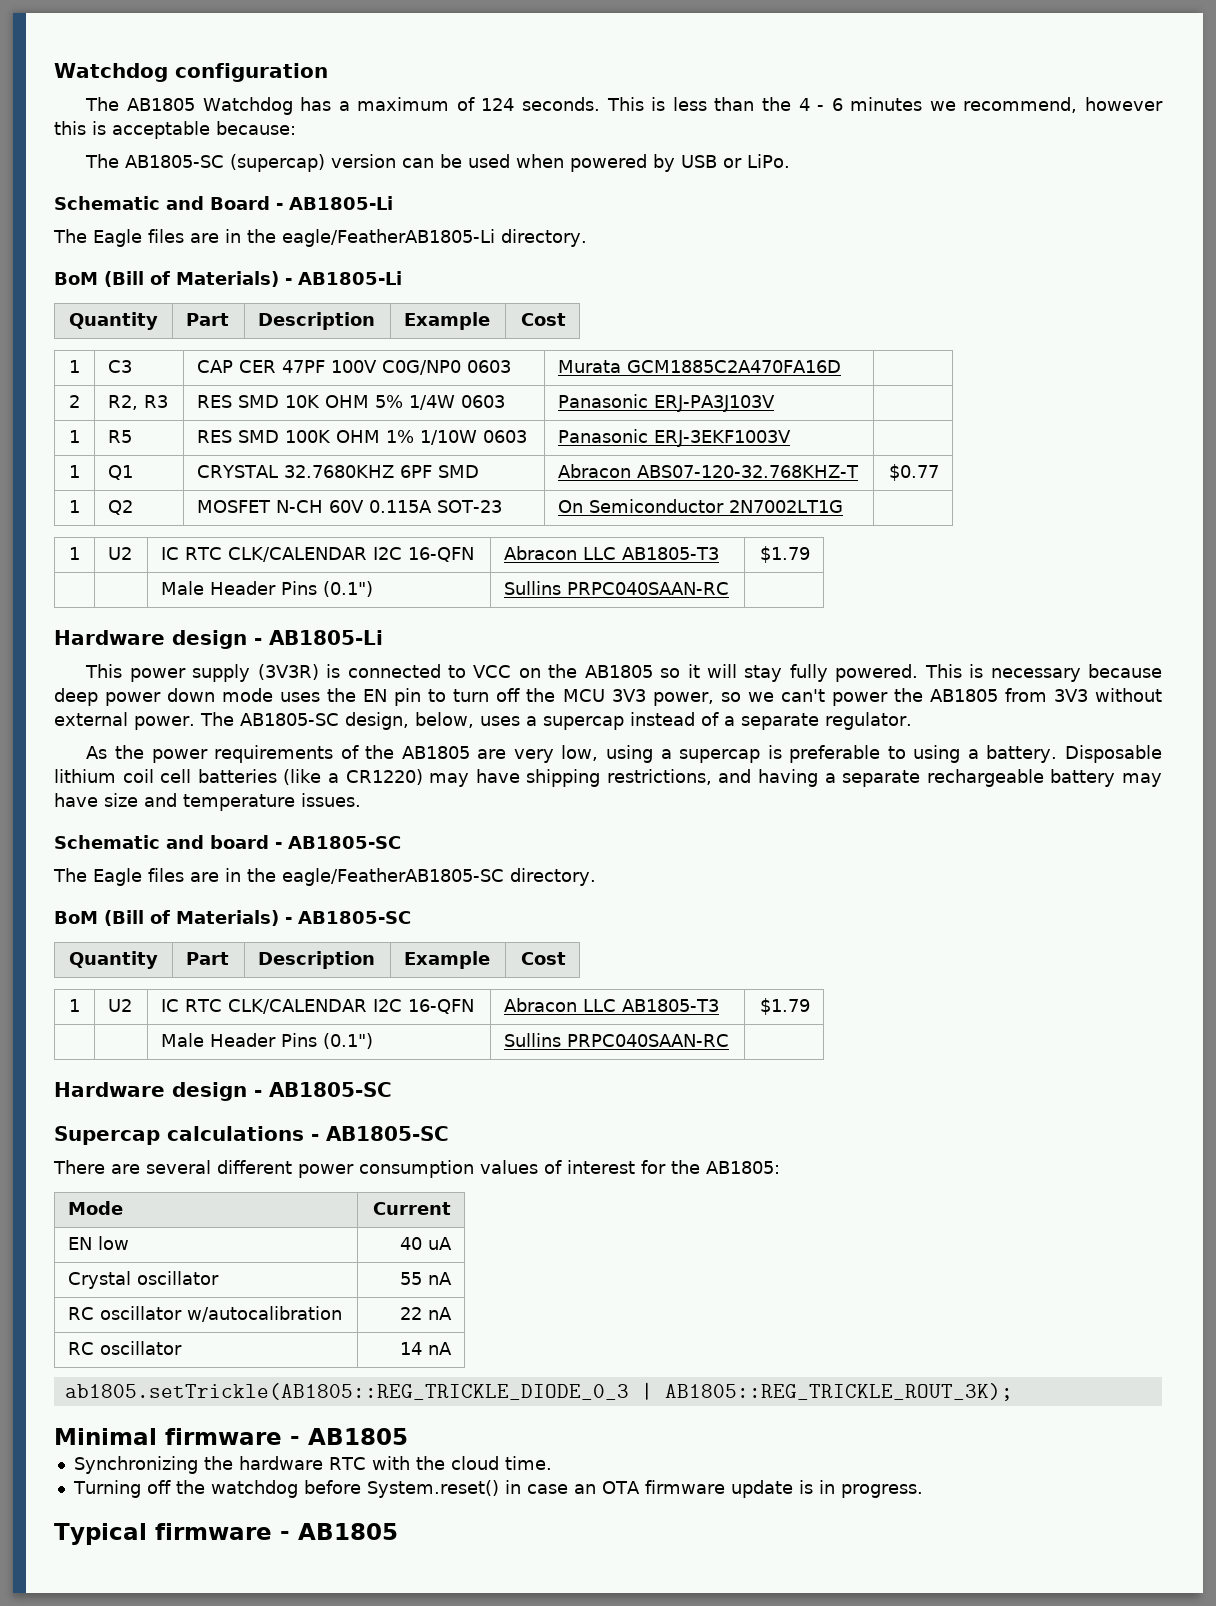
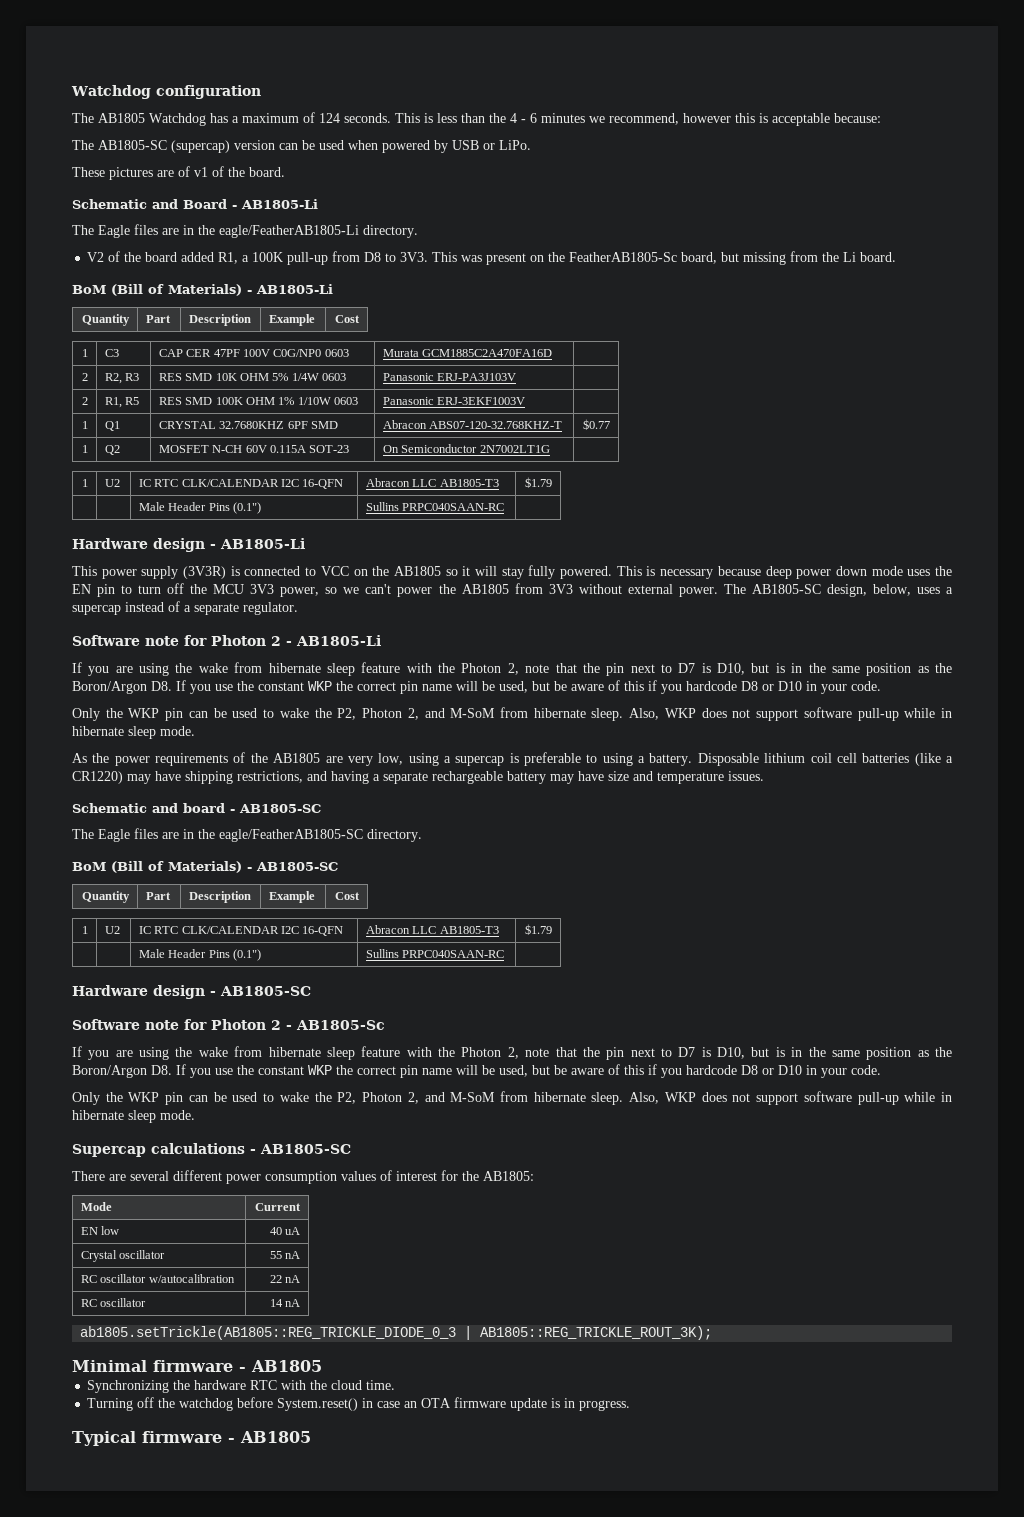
+ These pictures are of v1 of the board.
+ V2 of the board added R1, a 100K pull-up from D8 to 3V3. This was present on the FeatherAB1805-Sc board, but missing from the Li board.
- 1 | R5 | RES SMD 100K OHM 1% 1/10W 0603 | Panasonic ERJ-3EKF1003V |
+ 2 | R1, R5 | RES SMD 100K OHM 1% 1/10W 0603 | Panasonic ERJ-3EKF1003V |
+ Software note for Photon 2 - AB1805-Li
+ If you are using the wake from hibernate sleep feature with the Photon 2, note that the pin next to D7 is D10, but is in the same position as the Boron/Argon D8. If you use the constant WKP the correct pin name will be used, but be aware of this if you hardcode D8 or D10 in your code.
+ Only the WKP pin can be used to wake the P2, Photon 2, and M-SoM from hibernate sleep. Also, WKP does not support software pull-up while in hibernate sleep mode.
+ Software note for Photon 2 - AB1805-Sc
+ If you are using the wake from hibernate sleep feature with the Photon 2, note that the pin next to D7 is D10, but is in the same position as the Boron/Argon D8. If you use the constant WKP the correct pin name will be used, but be aware of this if you hardcode D8 or D10 in your code.
+ Only the WKP pin can be used to wake the P2, Photon 2, and M-SoM from hibernate sleep. Also, WKP does not support software pull-up while in hibernate sleep mode.

